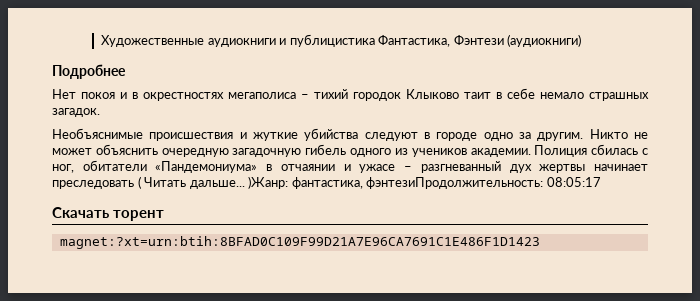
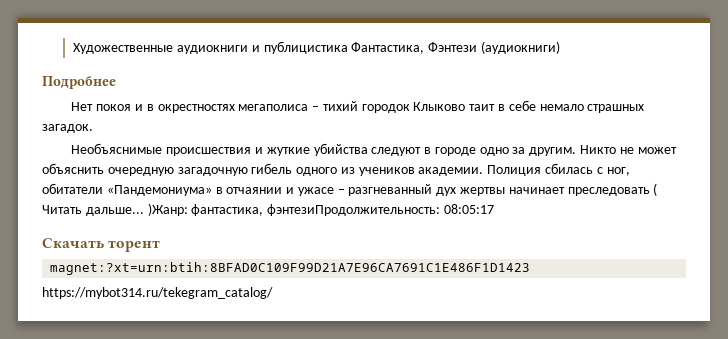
+ https://mybot314.ru/tekegram_catalog/

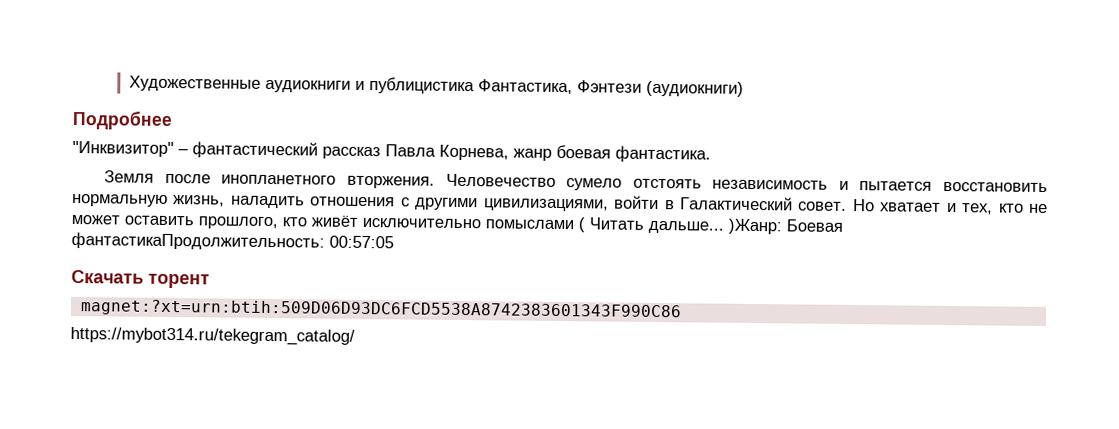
- Нет покоя и в окрестностях мегаполиса – тихий городок Клыково таит в себе немало страшных загадок.
- Необъяснимые происшествия и жуткие убийства следуют в городе одно за другим. Никто не может объяснить очередную загадочную гибель одного из учеников академии. Полиция сбилась с ног, обитатели «Пандемониума» в отчаянии и ужасе – разгневанный дух жертвы начинает преследовать ( Читать дальше... )Жанр: фантастика, фэнтезиПродолжительность: 08:05:17
+ "Инквизитор" – фантастический рассказ Павла Корнева, жанр боевая фантастика.
+ Земля после инопланетного вторжения. Человечество сумело отстоять независимость и пытается восстановить нормальную жизнь, наладить отношения с другими цивилизациями, войти в Галактический совет. Но хватает и тех, кто не может оставить прошлого, кто живёт исключительно помыслами ( Читать дальше... )Жанр: Боевая фантастикаПродолжительность: 00:57:05
- magnet:?xt=urn:btih:8BFAD0C109F99D21A7E96CA7691C1E486F1D1423
+ magnet:?xt=urn:btih:509D06D93DC6FCD5538A8742383601343F990C86

